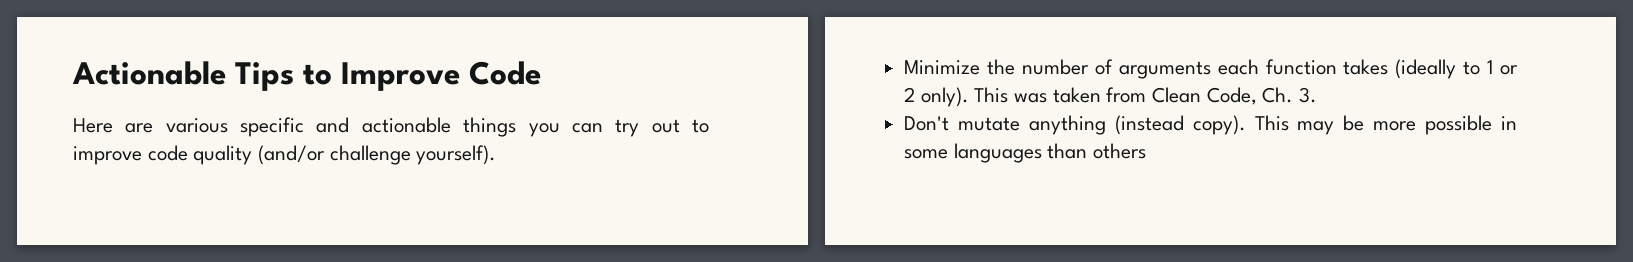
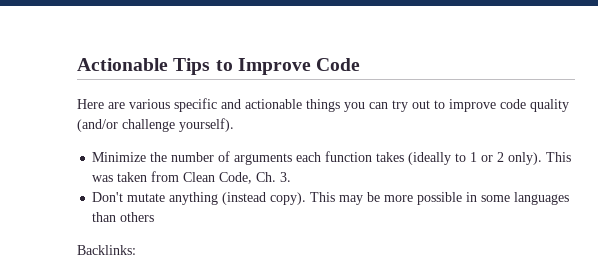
+ Backlinks:

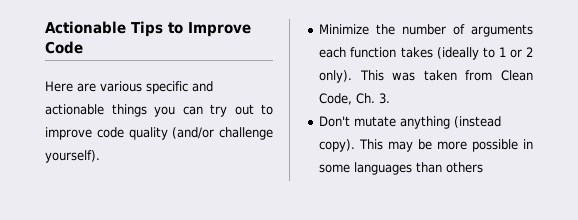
- Backlinks:

